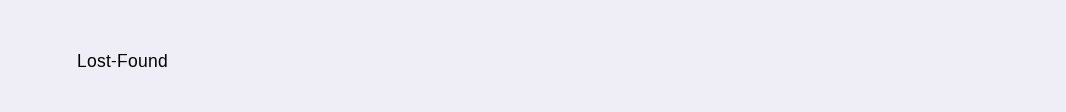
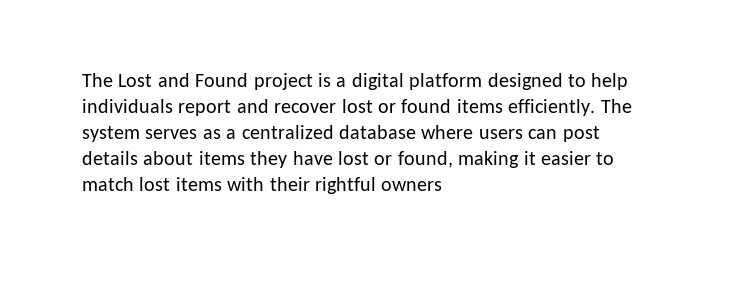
- Lost-Found
+ The Lost and Found project is a digital platform designed to help individuals report and recover lost or found items efficiently. The system serves as a centralized database where users can post details about items they have lost or found, making it easier to match lost items with their rightful owners

